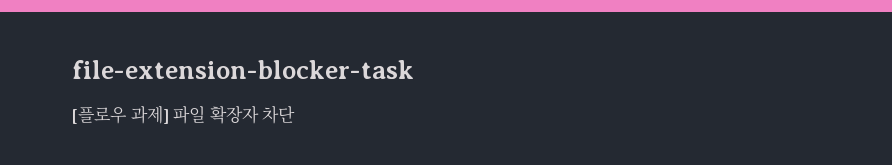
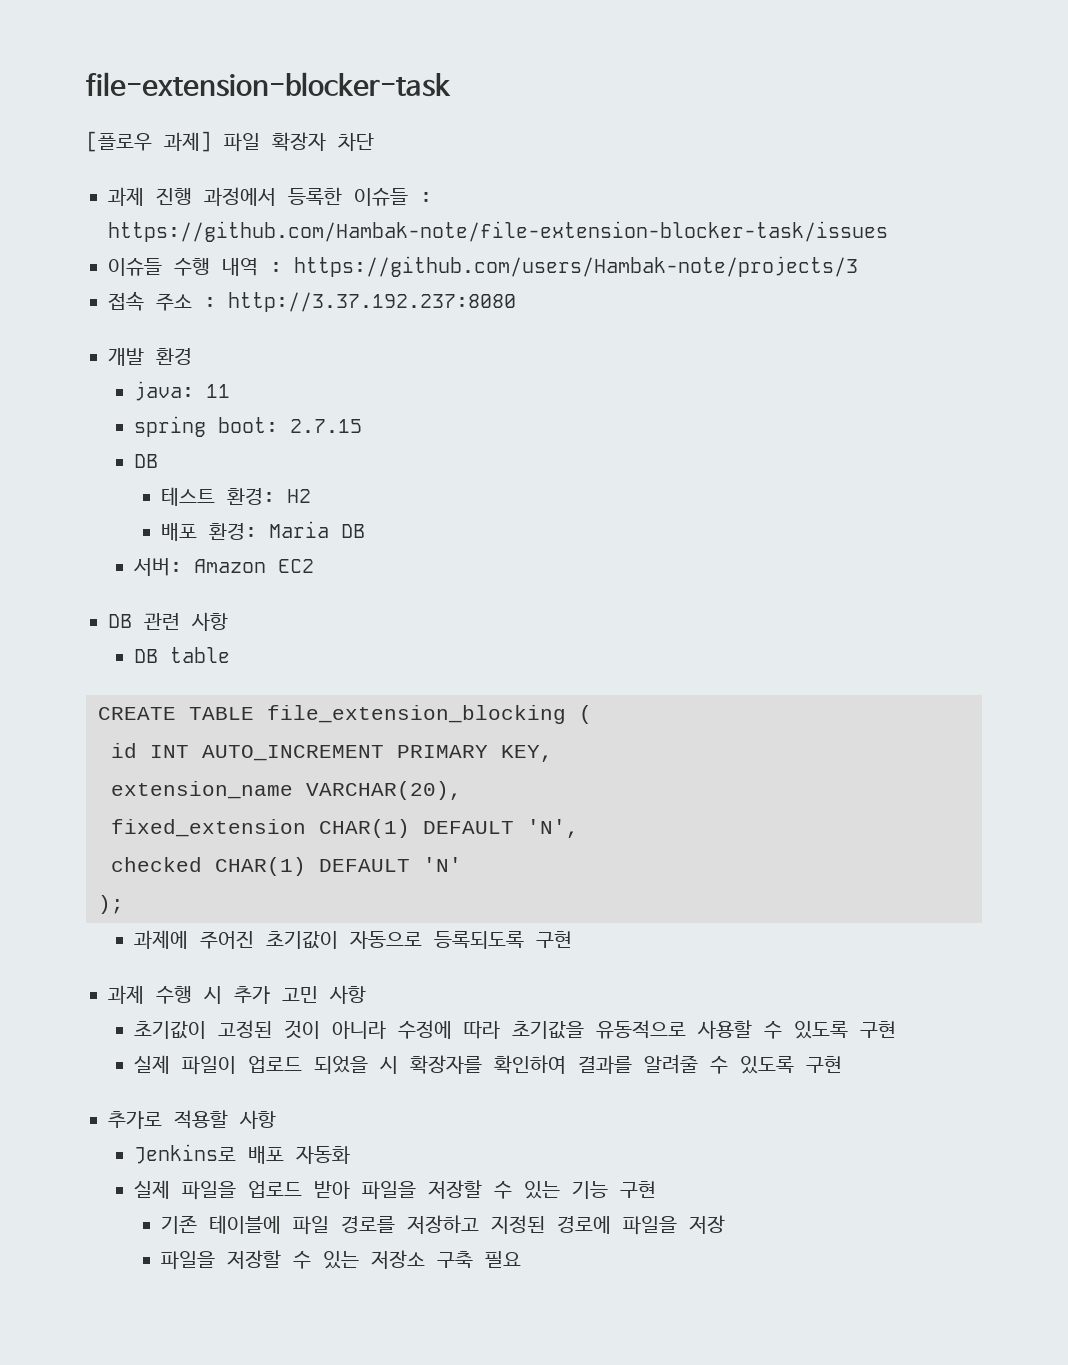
+ 과제 진행 과정에서 등록한 이슈들 : https://github.com/Hambak-note/file-extension-blocker-task/issues
+ 이슈들 수행 내역 : https://github.com/users/Hambak-note/projects/3
+ 접속 주소 : http://3.37.192.237:8080
+ 개발 환경
+ java: 11
+ spring boot: 2.7.15
+ DB
+ 테스트 환경: H2
+ 배포 환경: Maria DB
+ 서버: Amazon EC2
+ DB 관련 사항
+ DB table
+ CREATE TABLE file_extension_blocking (
+ id INT AUTO_INCREMENT PRIMARY KEY,
+ extension_name VARCHAR(20),
+ fixed_extension CHAR(1) DEFAULT 'N',
+ checked CHAR(1) DEFAULT 'N'
+ );
+ 과제에 주어진 초기값이 자동으로 등록되도록 구현
+ 과제 수행 시 추가 고민 사항
+ 초기값이 고정된 것이 아니라 수정에 따라 초기값을 유동적으로 사용할 수 있도록 구현
+ 실제 파일이 업로드 되었을 시 확장자를 확인하여 결과를 알려줄 수 있도록 구현
+ 추가로 적용할 사항
+ Jenkins로 배포 자동화
+ 실제 파일을 업로드 받아 파일을 저장할 수 있는 기능 구현
+ 기존 테이블에 파일 경로를 저장하고 지정된 경로에 파일을 저장
+ 파일을 저장할 수 있는 저장소 구축 필요

